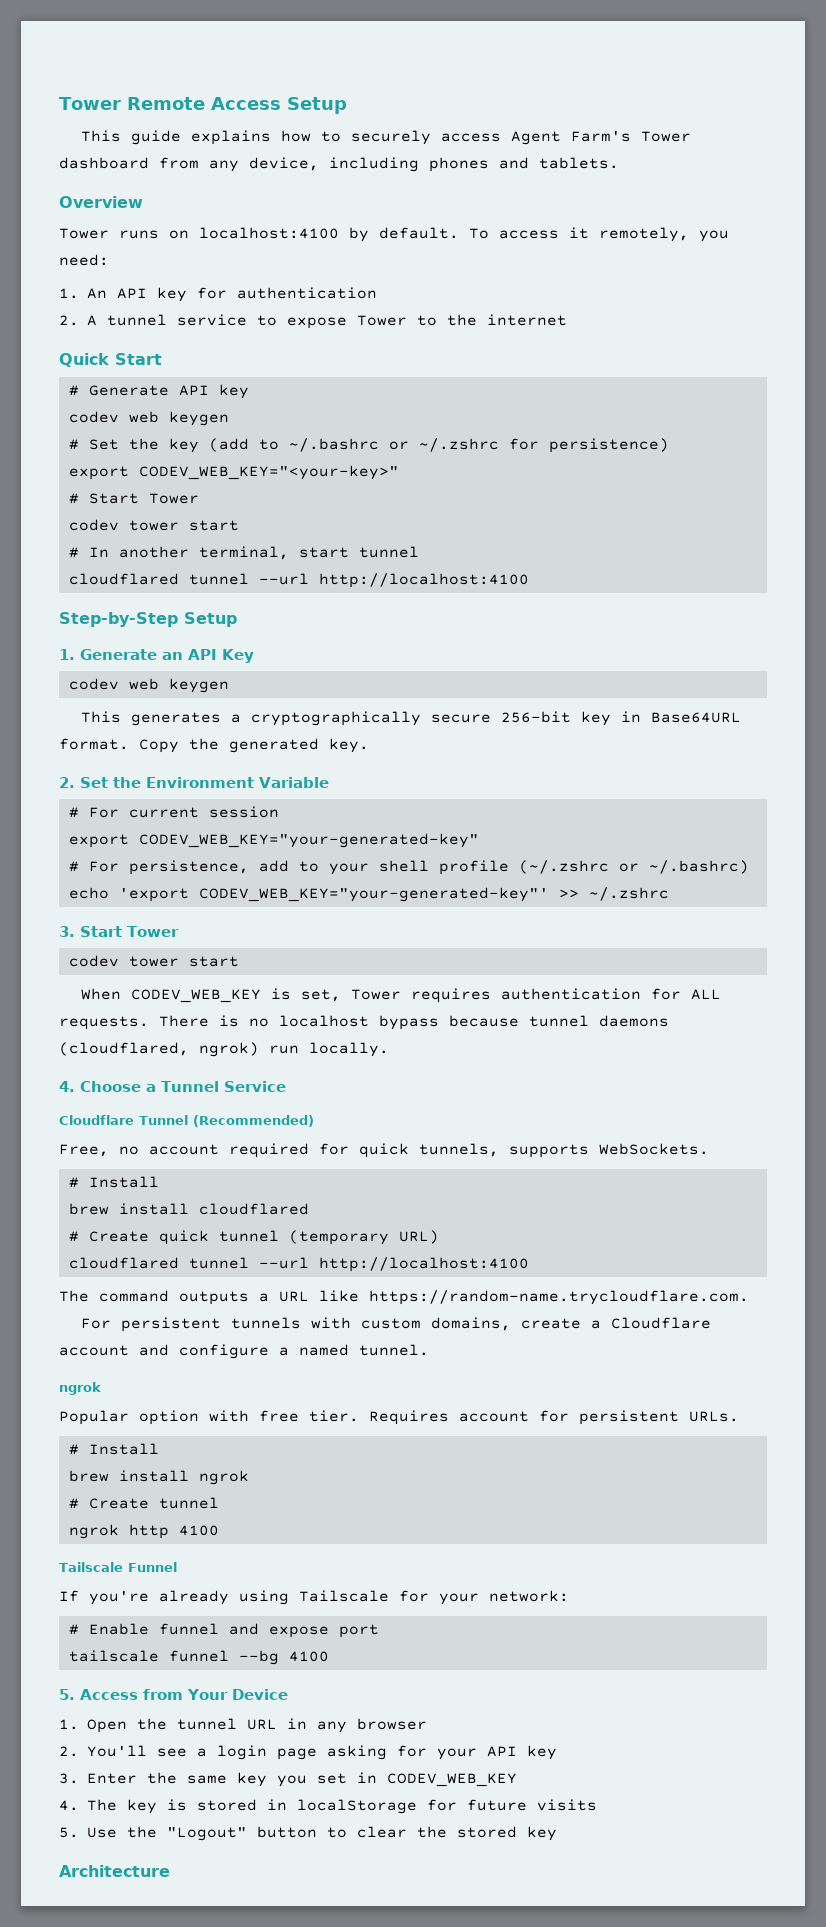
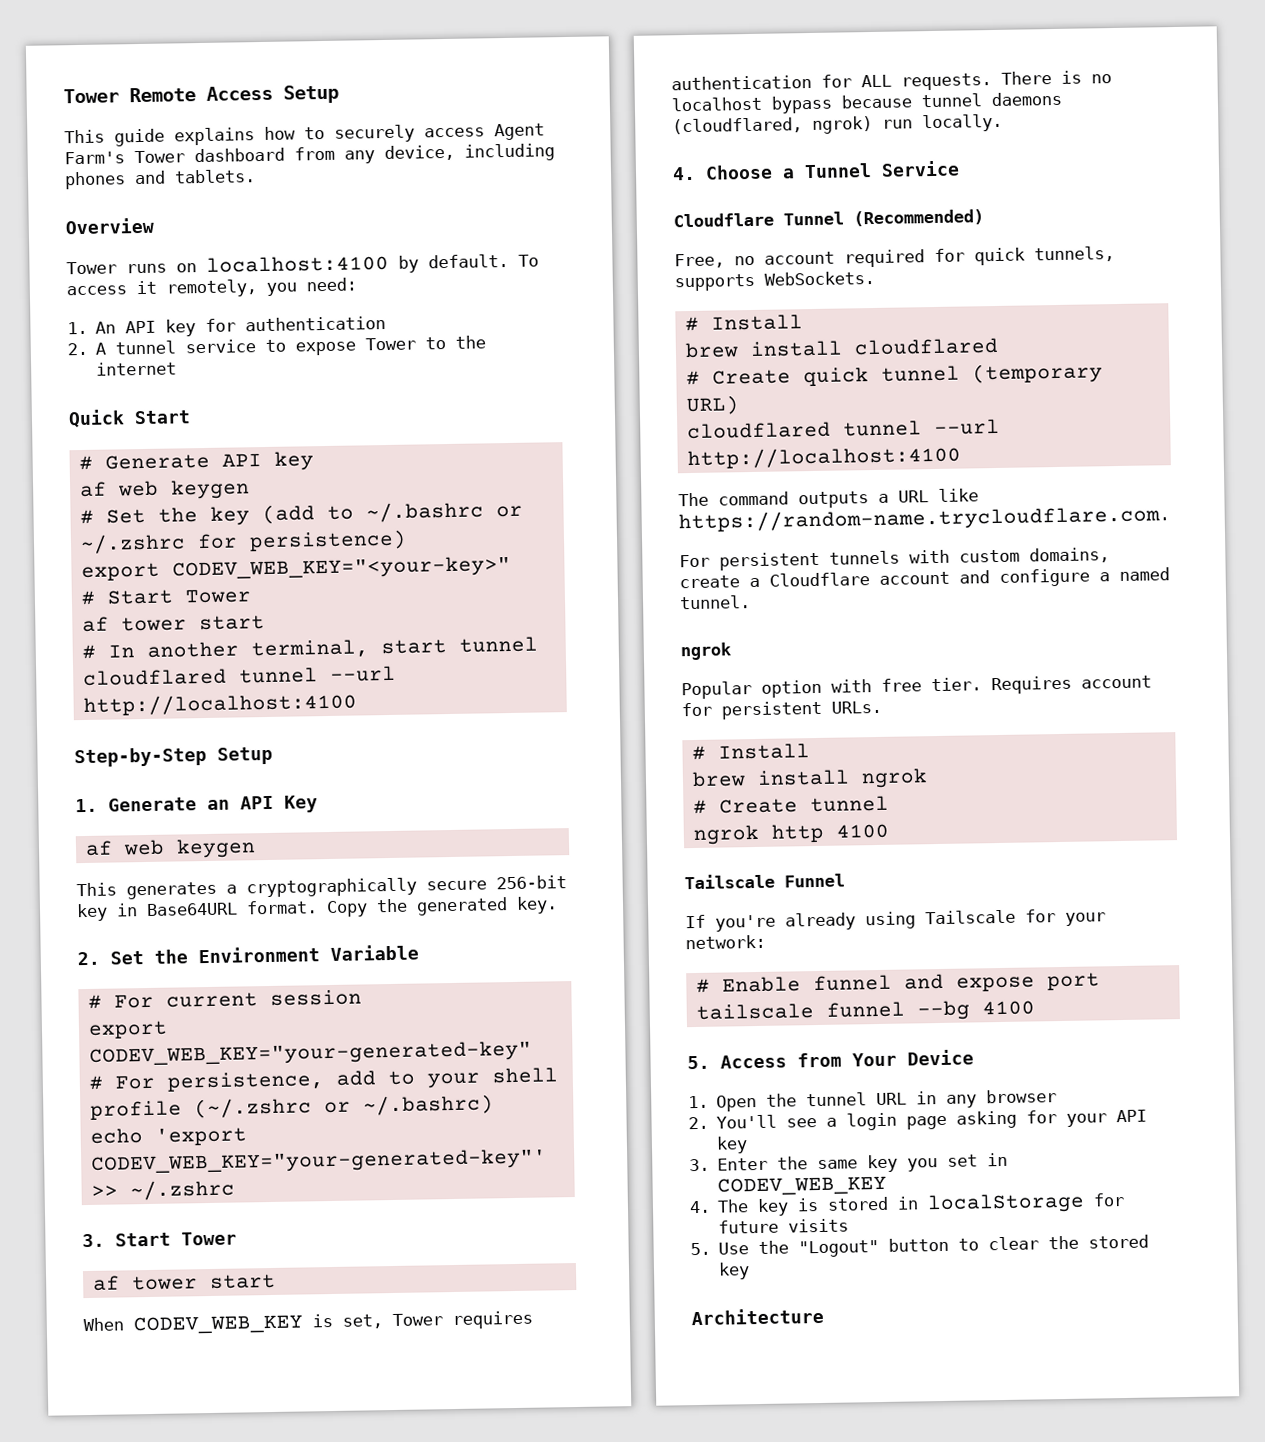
  # Generate API key
- codev web keygen
+ af web keygen
  # Start Tower
- codev tower start
+ af tower start
  1. Generate an API Key
- codev web keygen
+ af web keygen
  3. Start Tower
- codev tower start
+ af tower start

